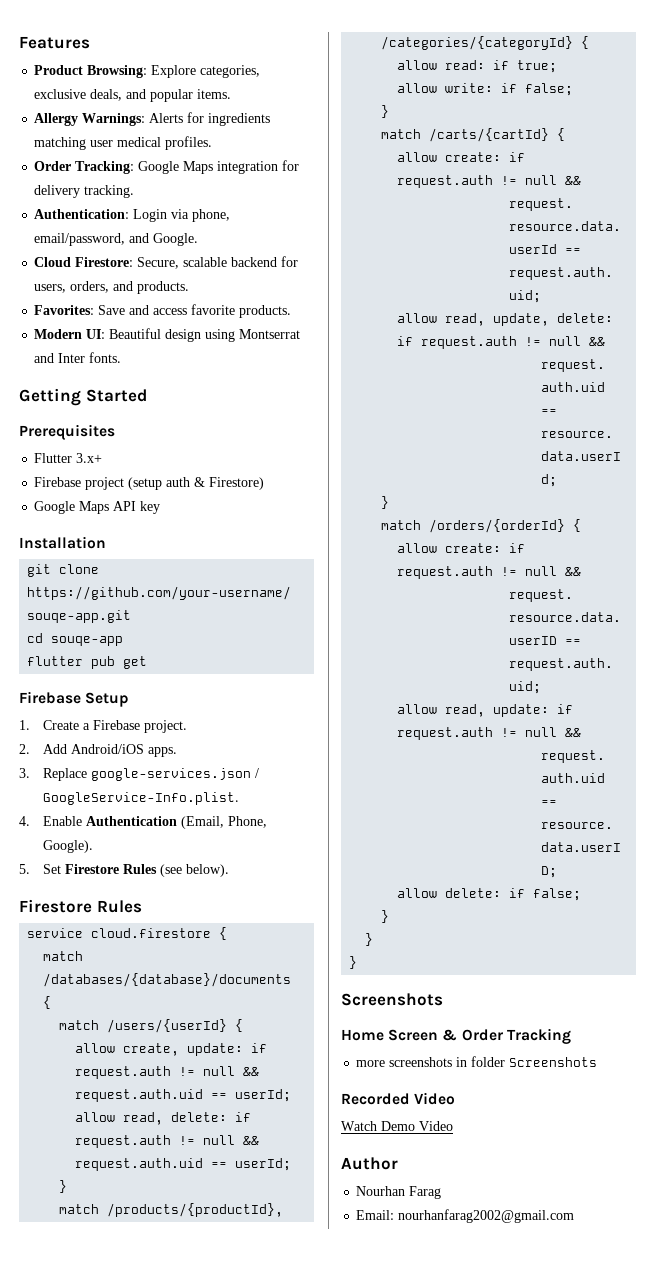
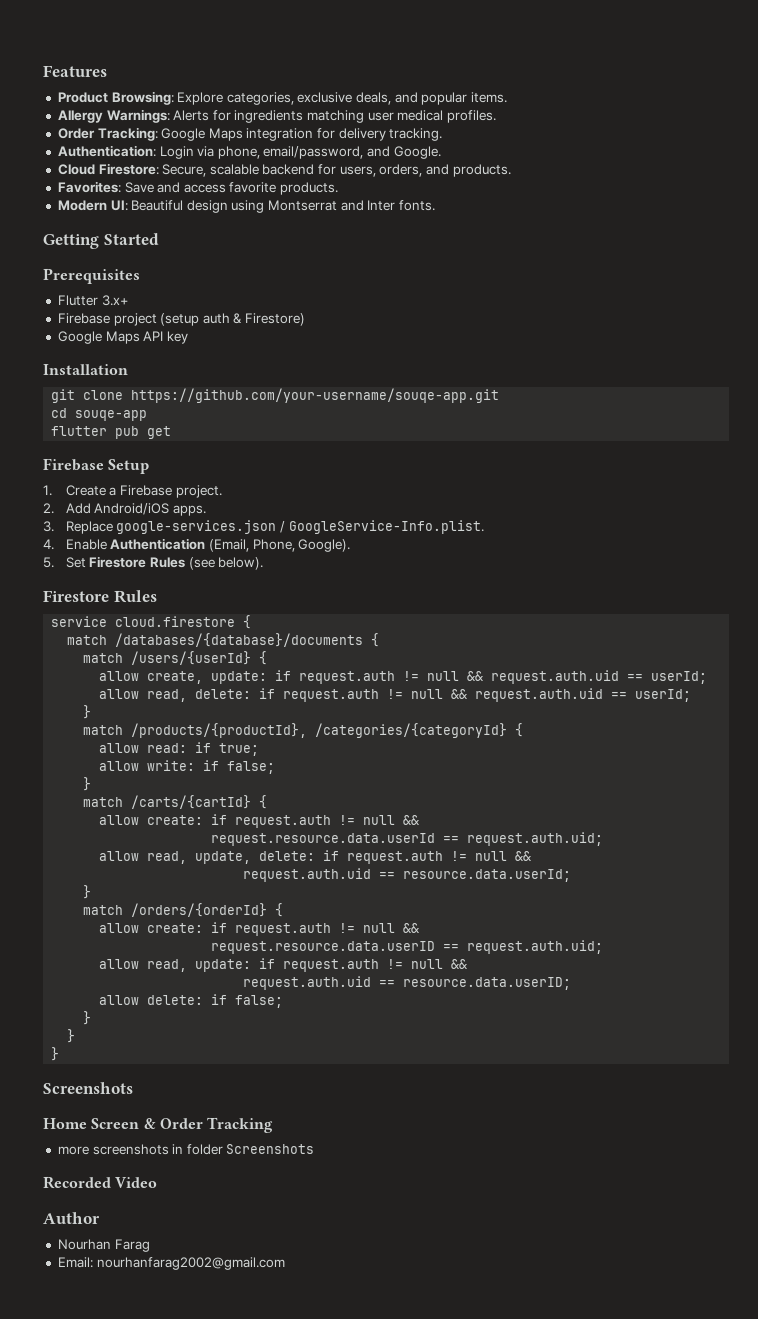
- Watch Demo Video

